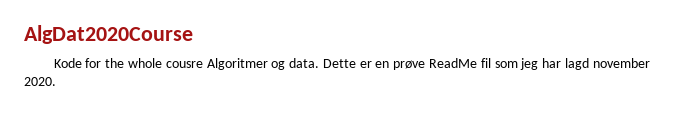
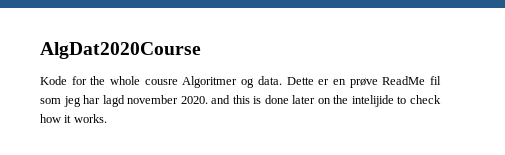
- Dette er en prøve ReadMe fil som jeg har lagd november 2020.
+ Dette er en prøve ReadMe fil som jeg har lagd november 2020. and this is done later on the intelijide to check how it works.

